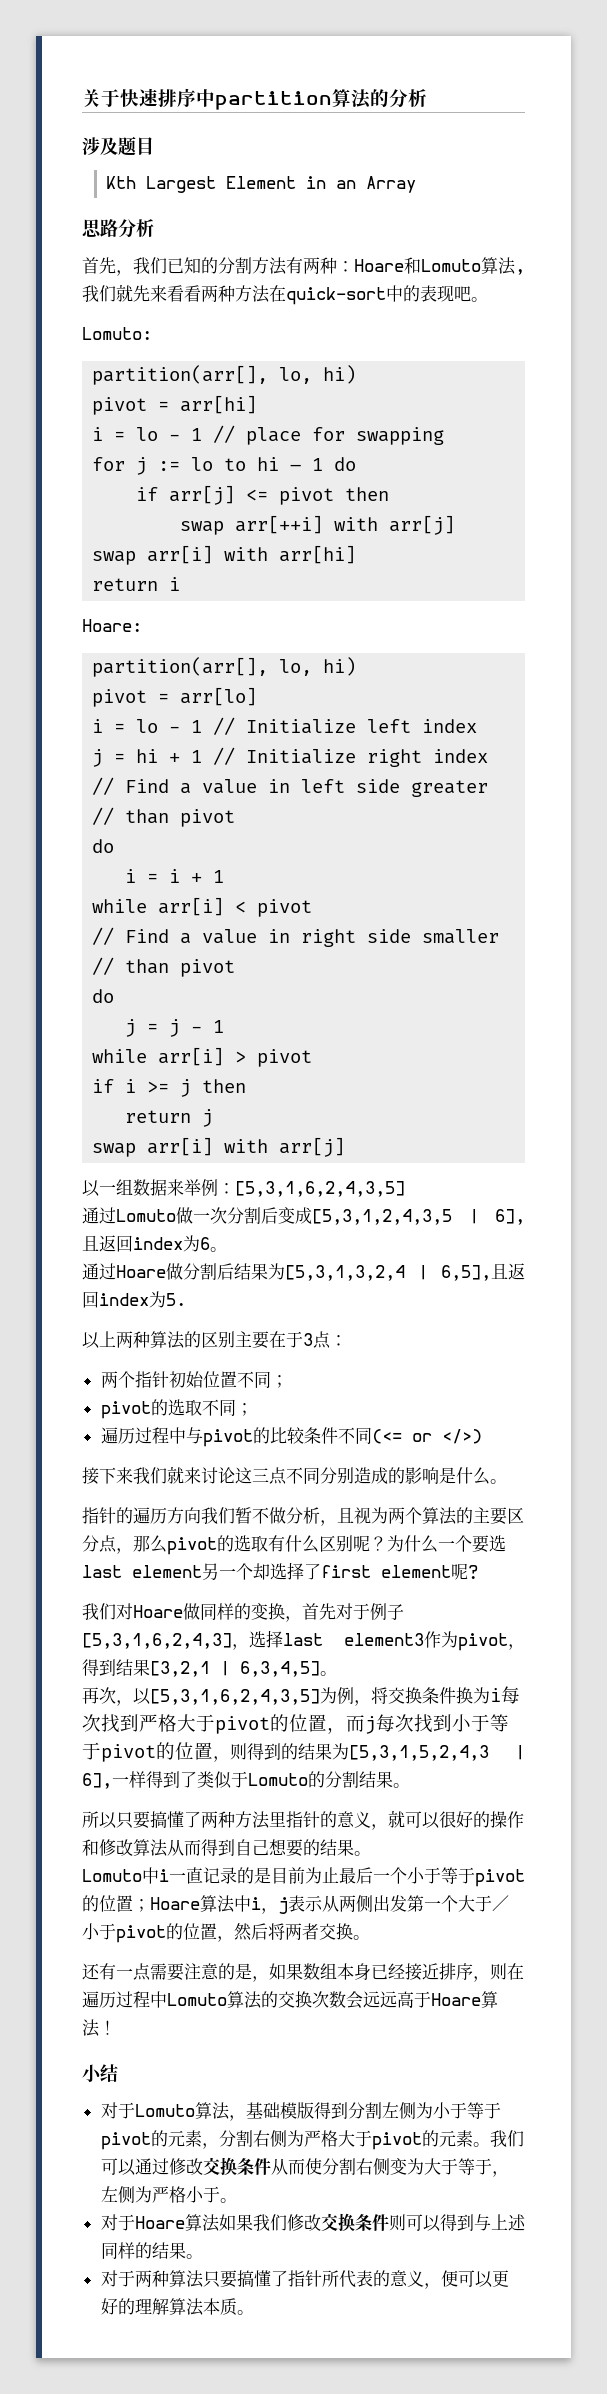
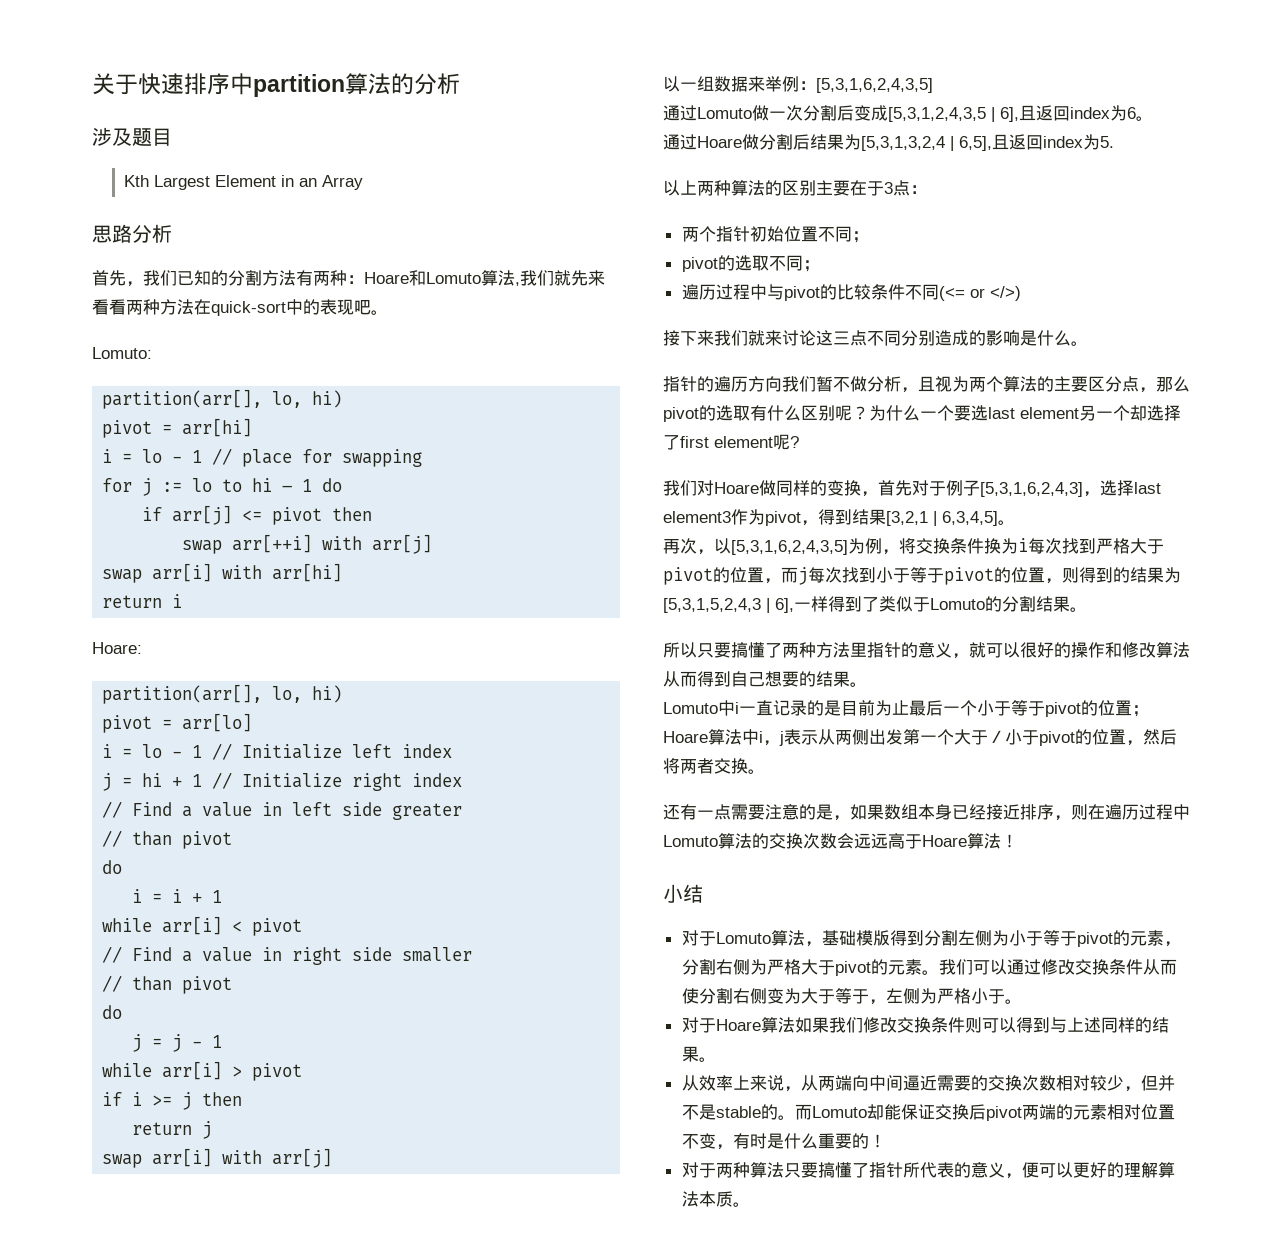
+ 从效率上来说，从两端向中间逼近需要的交换次数相对较少，但并不是stable的。而Lomuto却能保证交换后pivot两端的元素相对位置不变，有时是什么重要的！

